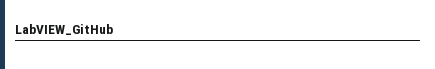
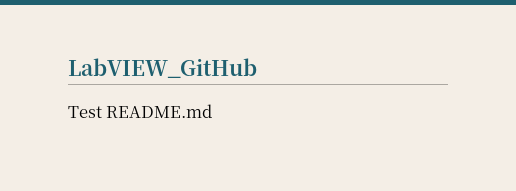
+ Test README.md

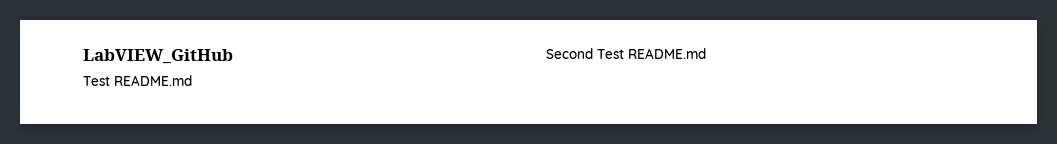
+ Second Test README.md

